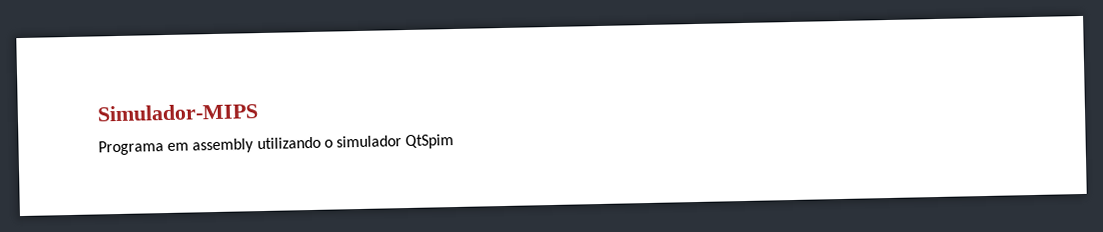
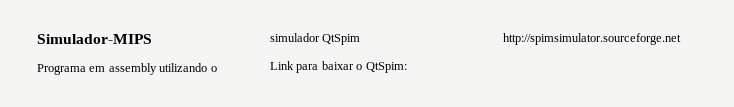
+ Link para baixar o QtSpim: http://spimsimulator.sourceforge.net

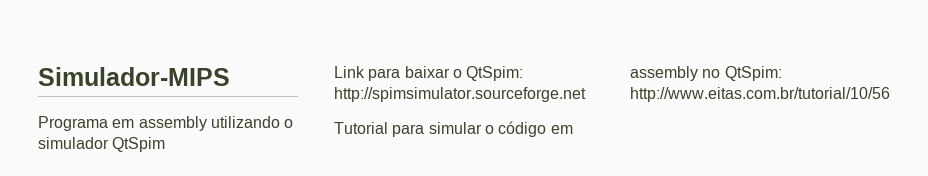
+ Tutorial para simular o código em assembly no QtSpim: http://www.eitas.com.br/tutorial/10/56

